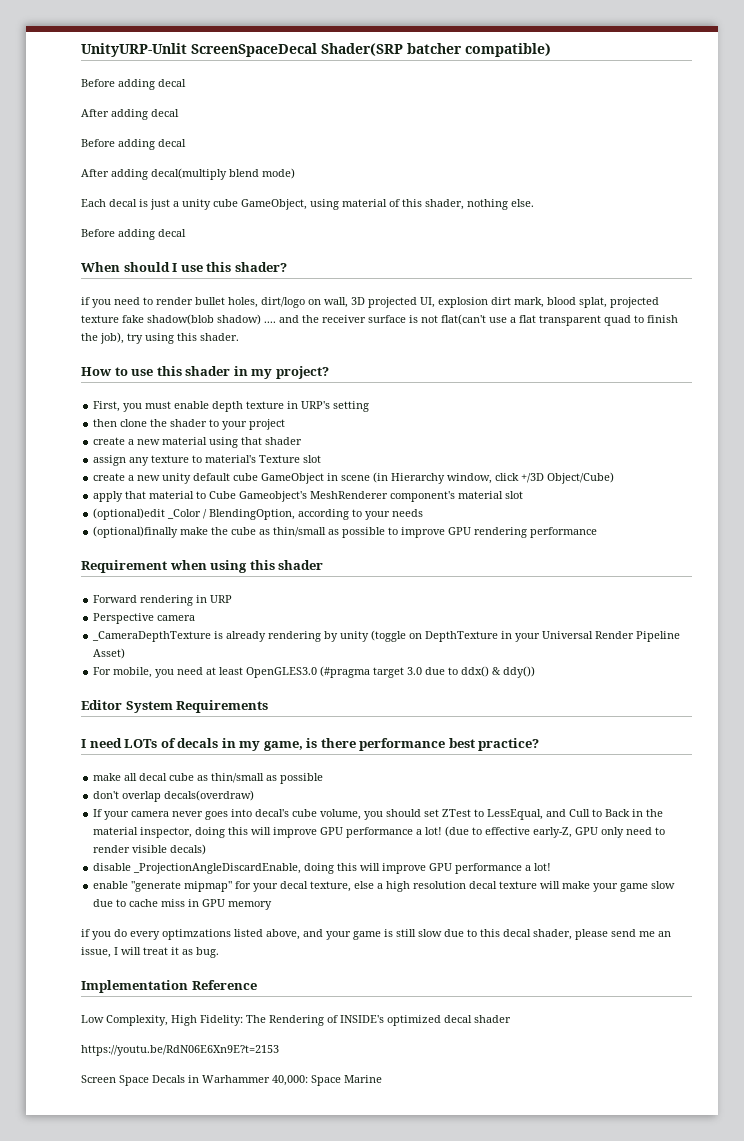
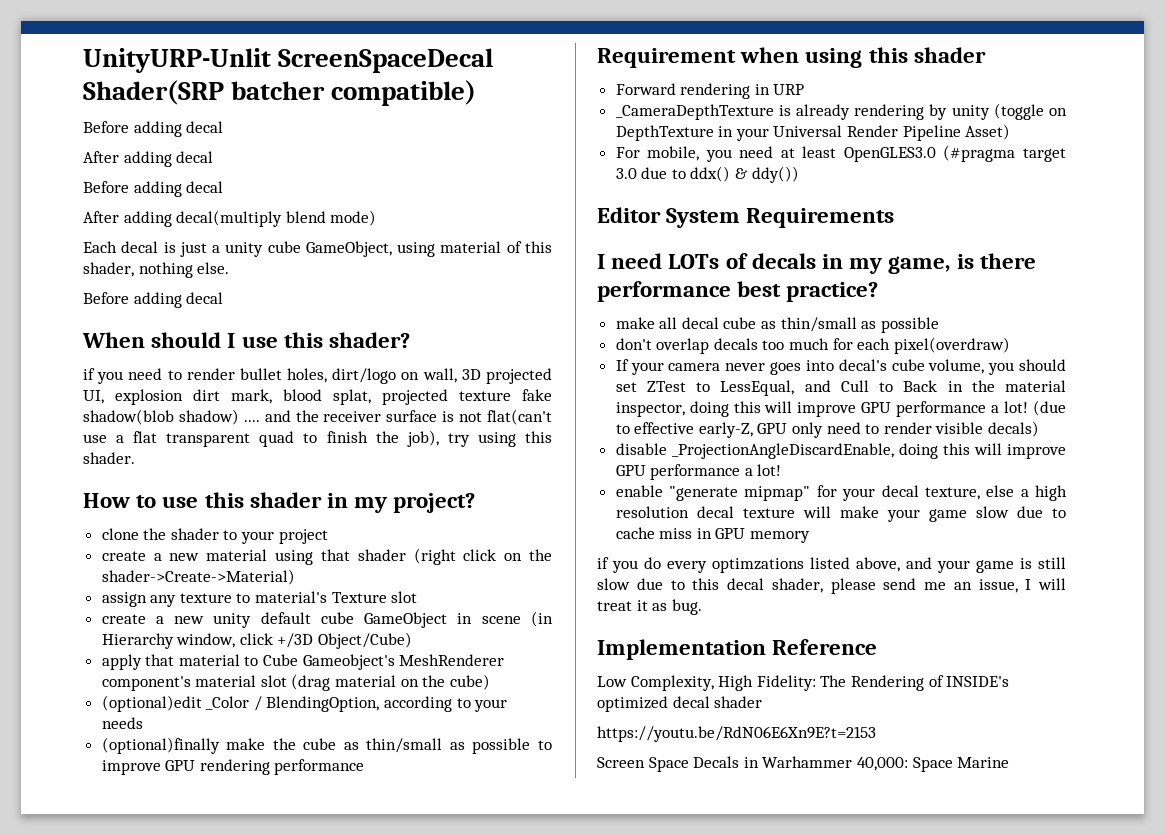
- First, you must enable depth texture in URP's setting
- then clone the shader to your project
+ clone the shader to your project
- create a new material using that shader
+ create a new material using that shader (right click on the shader->Create->Material)
- apply that material to Cube Gameobject's MeshRenderer component's material slot
+ apply that material to Cube Gameobject's MeshRenderer component's material slot (drag material on the cube)
- Perspective camera
- don't overlap decals(overdraw)
+ don't overlap decals too much for each pixel(overdraw)

